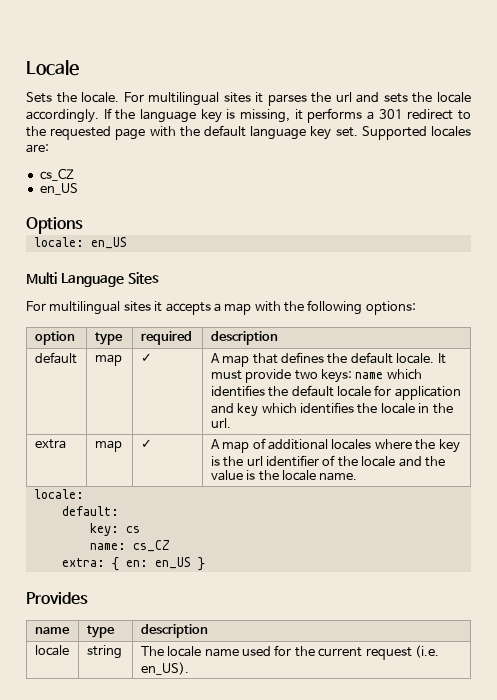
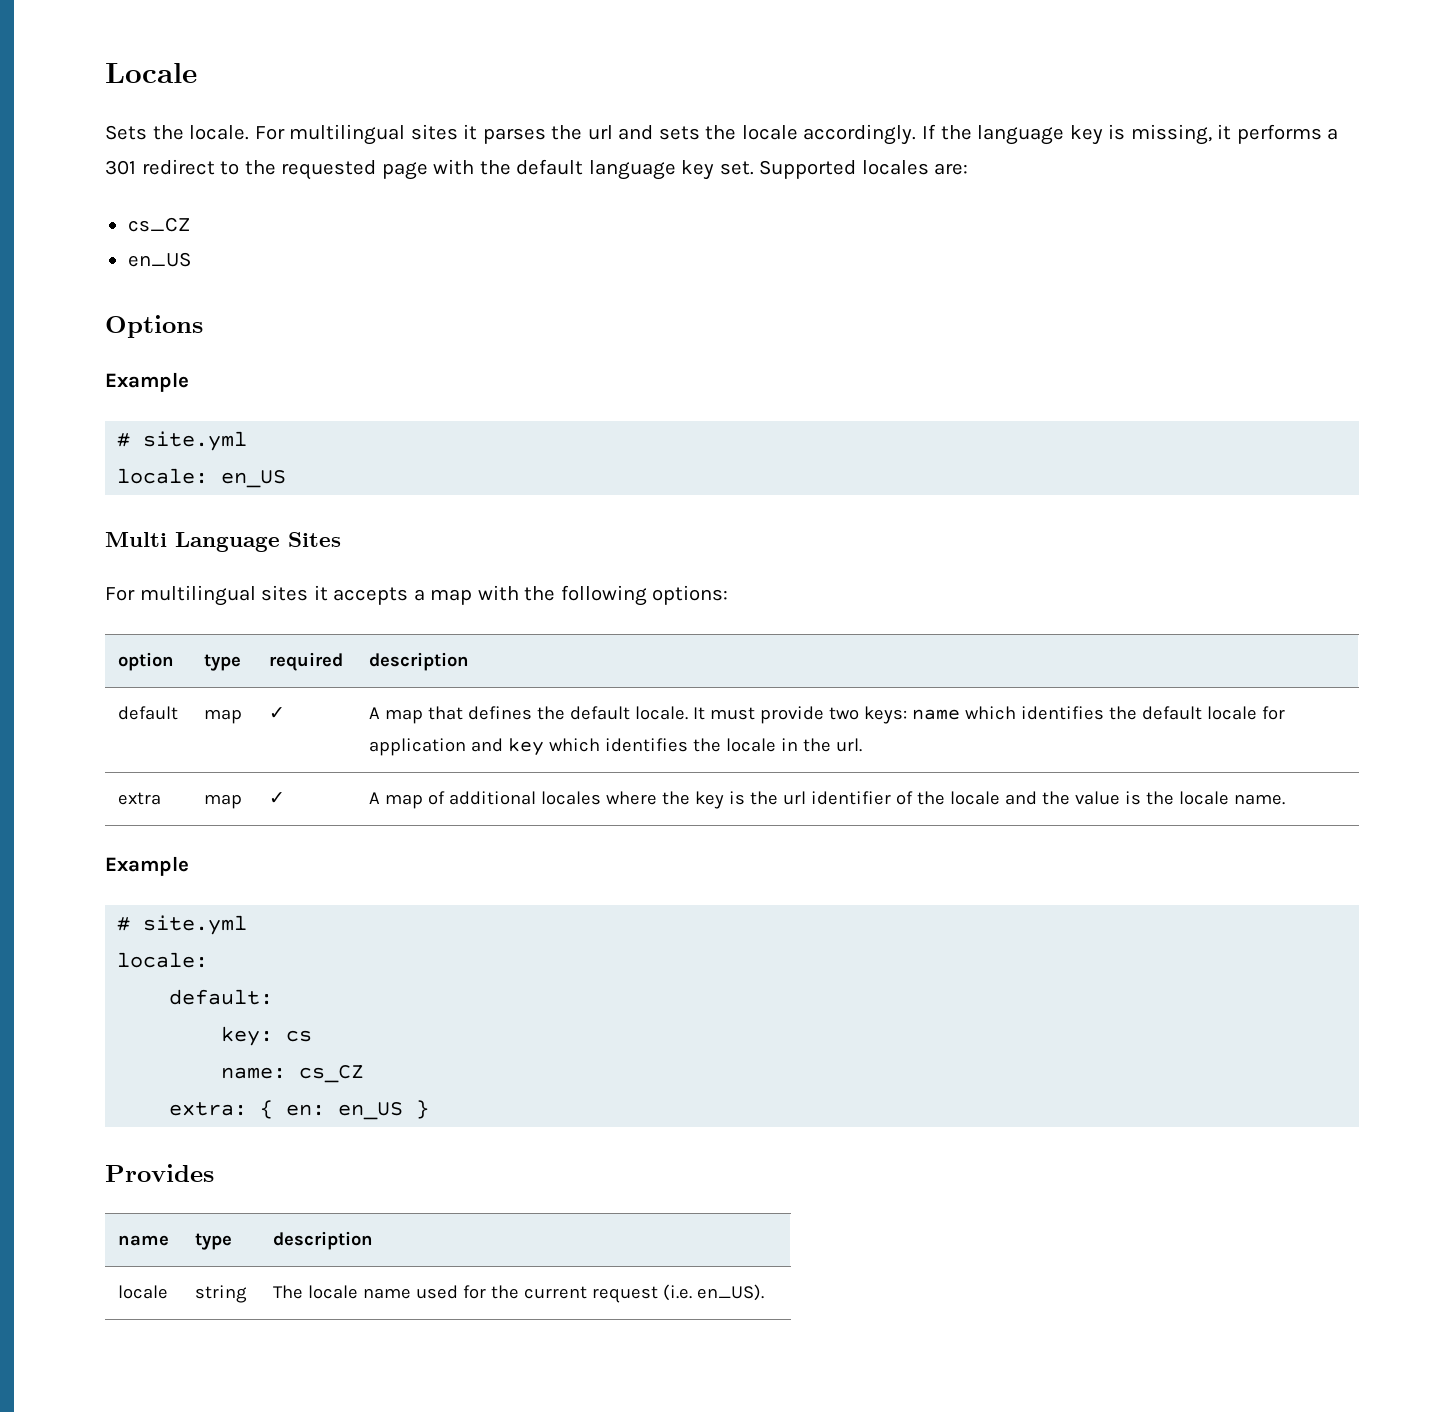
  Options
+ Example
+ # site.yml
  extra | map | ✓ | A map of additional locales where the key is the url identifier of the locale and the value is the locale name.
+ Example
+ # site.yml

